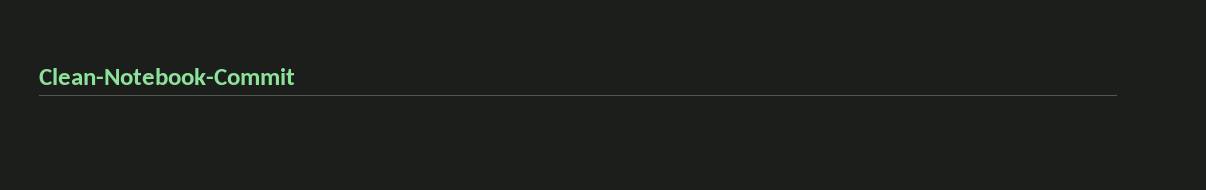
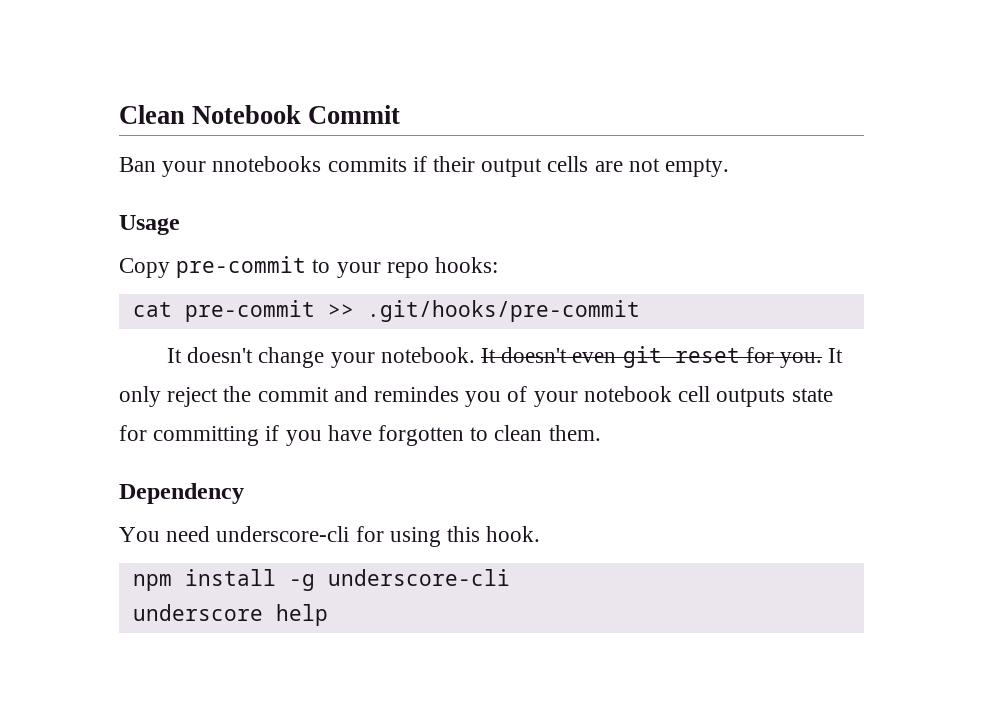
- Clean-Notebook-Commit
+ Clean Notebook Commit
+ Ban your nnotebooks commits if their output cells are not empty.
+ Usage
+ Copy pre-commit to your repo hooks:
+ cat pre-commit >> .git/hooks/pre-commit
+ It doesn't change your notebook. It doesn't even git reset for you. It only reject the commit and remindes you of your notebook cell outputs state for committing if you have forgotten to clean them.
+ Dependency
+ You need underscore-cli for using this hook.
+ npm install -g underscore-cli
+ underscore help

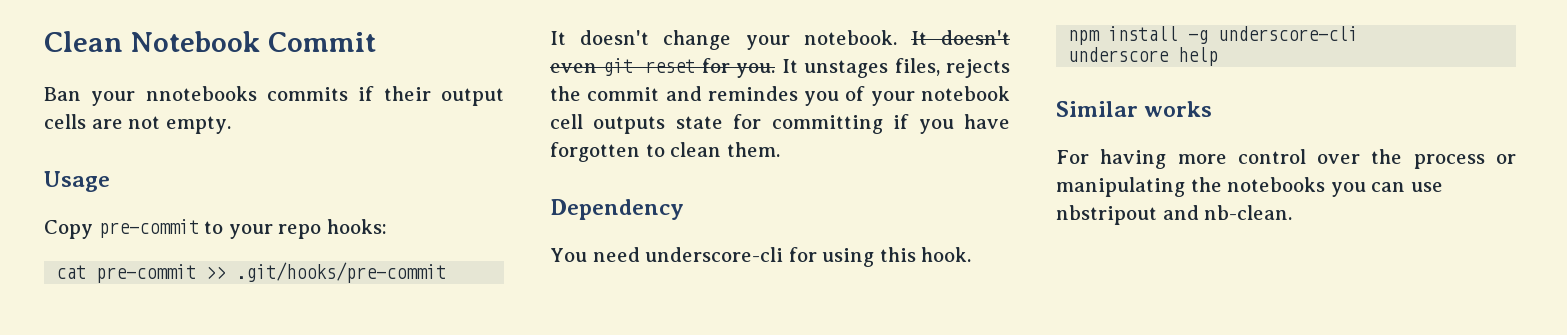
- It only reject the commit and remindes you of your notebook cell outputs state for committing if you have forgotten to clean them.
+ It unstages files, rejects the commit and remindes you of your notebook cell outputs state for committing if you have forgotten to clean them.
+ Similar works
+ For having more control over the process or manipulating the notebooks you can use nbstripout and nb-clean.

